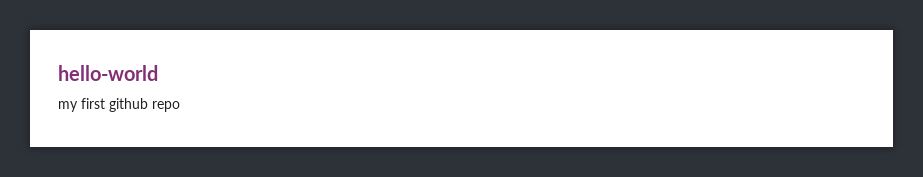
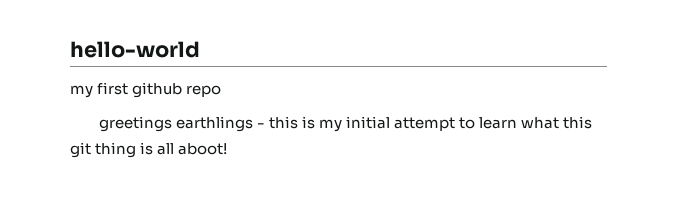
+ greetings earthlings - this is my initial attempt to learn what this git thing is all aboot!

